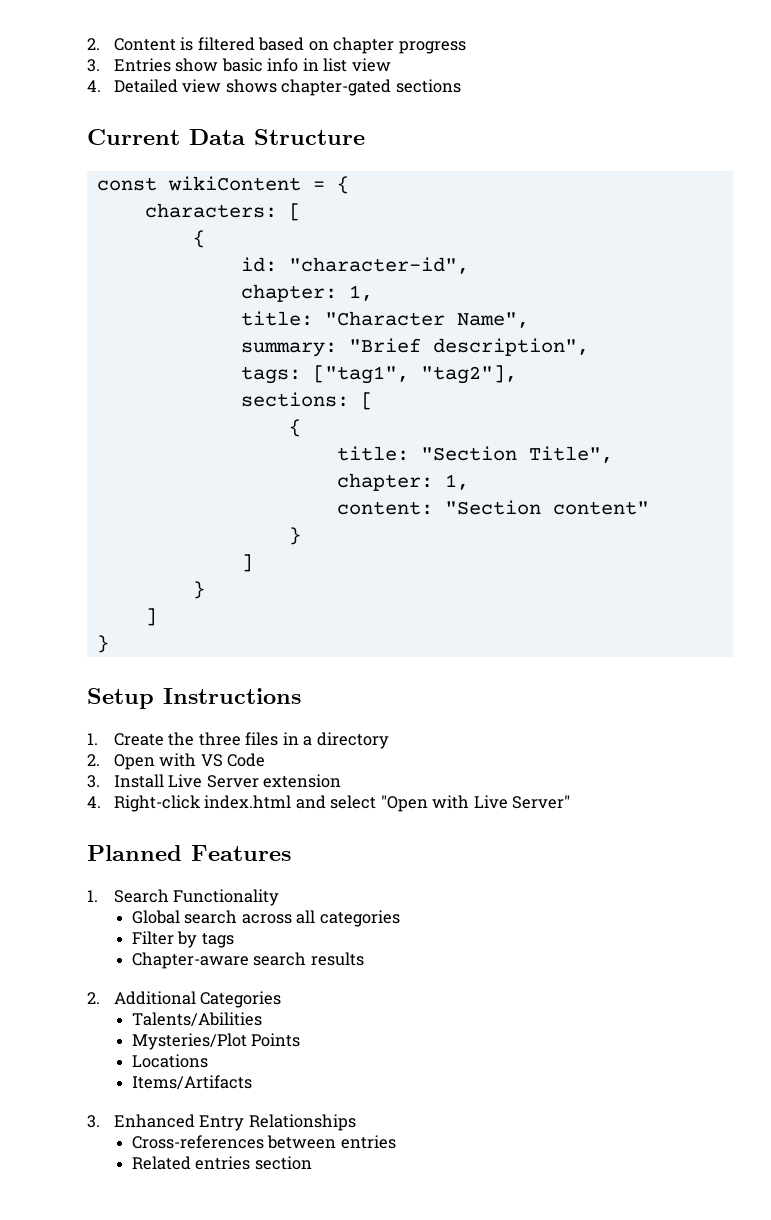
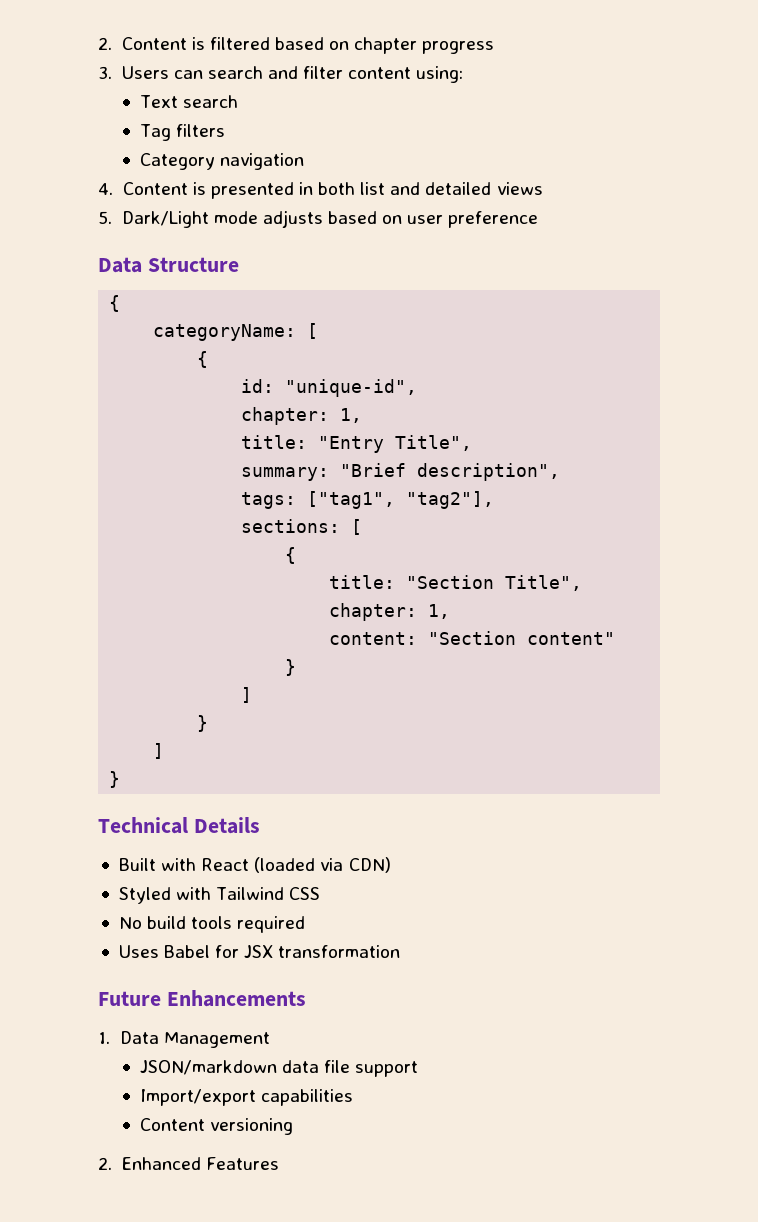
- 3. Entries show basic info in list view
- 4. Detailed view shows chapter-gated sections
- Current Data Structure
- const wikiContent = {
- characters: [
+ 3. Users can search and filter content using:
+ Text search
+ Tag filters
+ Category navigation
+ 4. Content is presented in both list and detailed views
+ 5. Dark/Light mode adjusts based on user preference
+ Data Structure
+ {
+ categoryName: [
- id: "character-id",
+ id: "unique-id",
- title: "Character Name",
+ title: "Entry Title",
- Setup Instructions
- 1. Create the three files in a directory
- 2. Open with VS Code
- 3. Install Live Server extension
- 4. Right-click index.html and select "Open with Live Server"
- Planned Features
- 1. Search Functionality
- Global search across all categories
- Filter by tags
- Chapter-aware search results
- 2. Additional Categories
- Talents/Abilities
- Mysteries/Plot Points
- Locations
- Items/Artifacts
- 3. Enhanced Entry Relationships
- Cross-references between entries
- Related entries section
+ Technical Details
+ Built with React (loaded via CDN)
+ Styled with Tailwind CSS
+ No build tools required
+ Uses Babel for JSX transformation
+ Future Enhancements
+ 1. Data Management
+ JSON/markdown data file support
+ Import/export capabilities
+ Content versioning
+ 2. Enhanced Features

